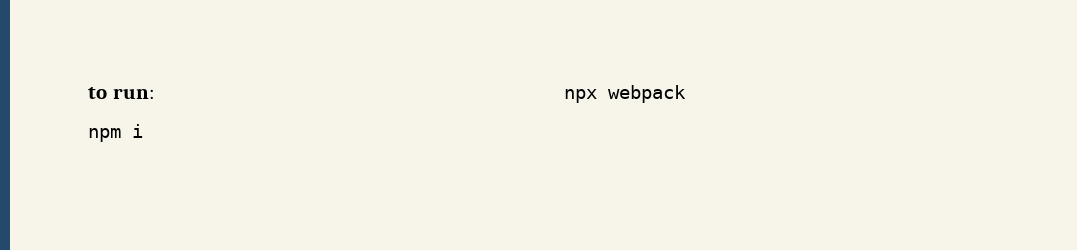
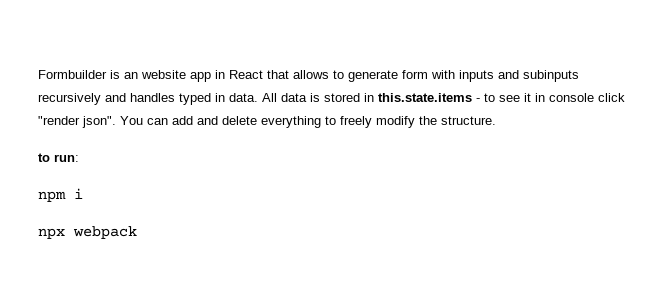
+ Formbuilder is an website app in React that allows to generate form with inputs and subinputs recursively and handles typed in data. All data is stored in this.state.items - to see it in console click "render json". You can add and delete everything to freely modify the structure.

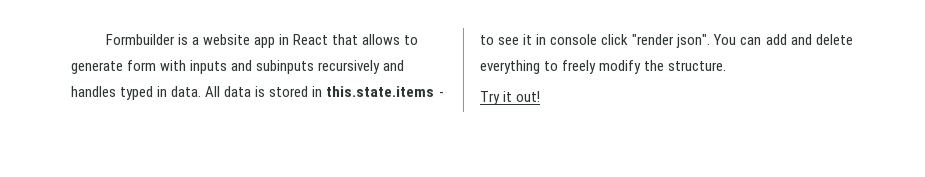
- Formbuilder is an website app in React that allows to generate form with inputs and subinputs recursively and handles typed in data.
+ Formbuilder is a website app in React that allows to generate form with inputs and subinputs recursively and handles typed in data.
- to run:
- npm i
- npx webpack
+ Try it out!

